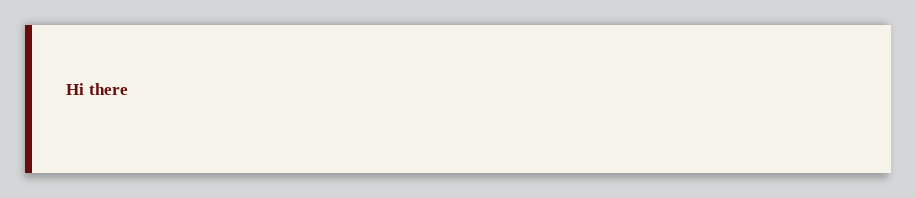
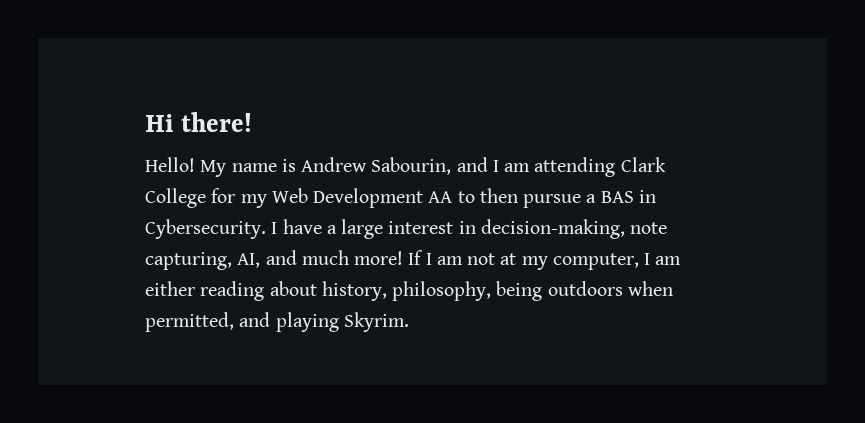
- Hi there
+ Hi there!
+ Hello! My name is Andrew Sabourin, and I am attending Clark College for my Web Development AA to then pursue a BAS in Cybersecurity. I have a large interest in decision-making, note capturing, AI, and much more! If I am not at my computer, I am either reading about history, philosophy, being outdoors when permitted, and playing Skyrim.

